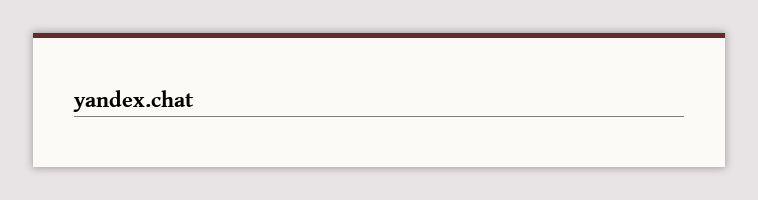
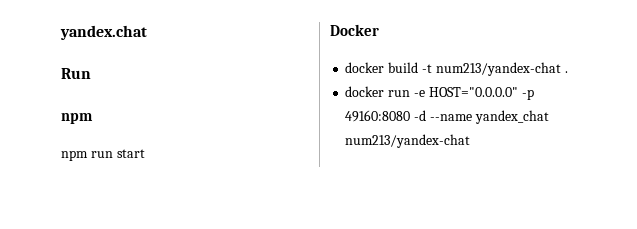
+ Run
+ npm
+ npm run start
+ Docker
+ docker build -t num213/yandex-chat .
+ docker run -e HOST="0.0.0.0" -p 49160:8080 -d --name yandex_chat num213/yandex-chat

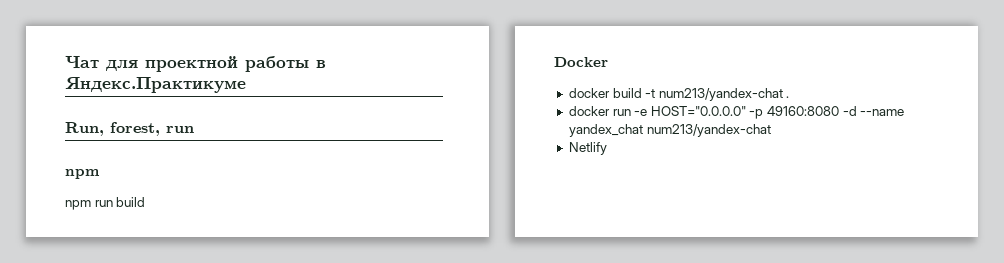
- yandex.chat
- Run
+ Чат для проектной работы в Яндекс.Практикуме
+ Run, forest, run
- npm run start
+ npm run build
+ Netlify

